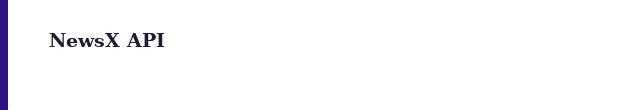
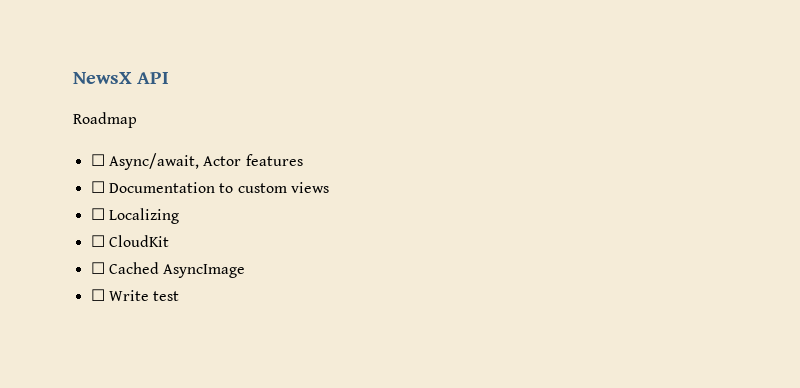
+ Roadmap
+ ☐ Async/await, Actor features
+ ☐ Documentation to custom views
+ ☐ Localizing
+ ☐ CloudKit
+ ☐ Cached AsyncImage
+ ☐ Write test

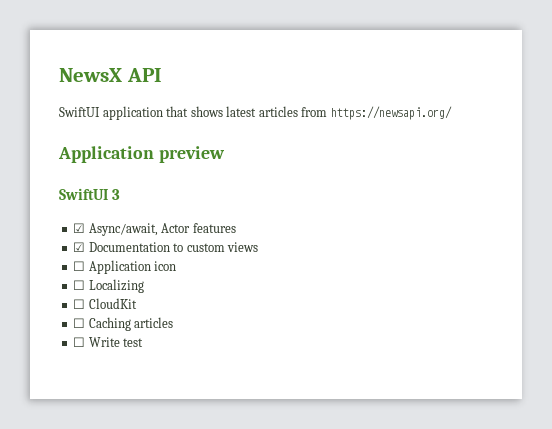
- Roadmap
- ☐ Async/await, Actor features
+ SwiftUI application that shows latest articles from https://newsapi.org/
+ Application preview
+ SwiftUI 3
+ ☑ Async/await, Actor features
- ☐ Documentation to custom views
+ ☑ Documentation to custom views
+ ☐ Application icon
- ☐ Cached AsyncImage
+ ☐ Caching articles

